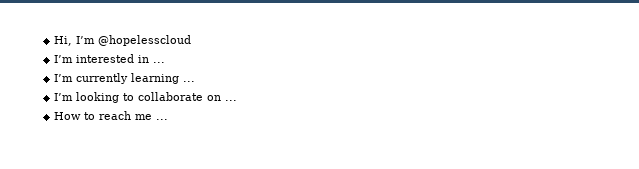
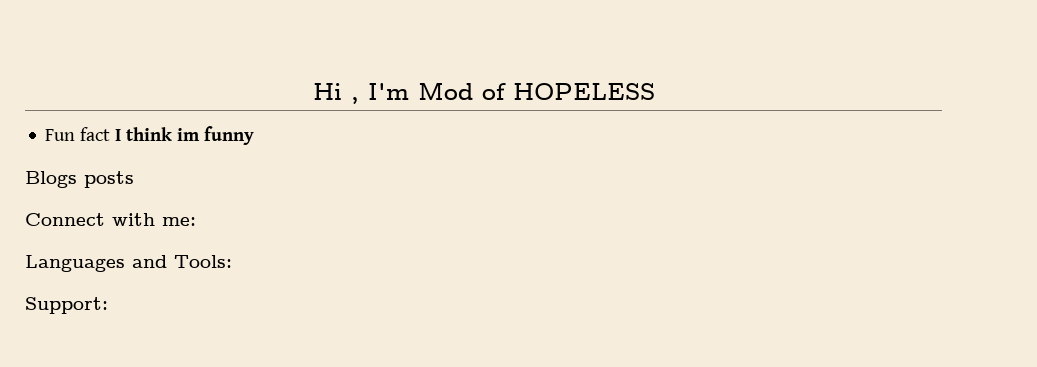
- Hi, I’m @hopelesscloud
- I’m interested in ...
- I’m currently learning ...
- I’m looking to collaborate on ...
- How to reach me ...
+ Hi , I'm Mod of HOPELESS
+ Fun fact I think im funny
+ Blogs posts
+ Connect with me:
+ Languages and Tools:
+ Support:

